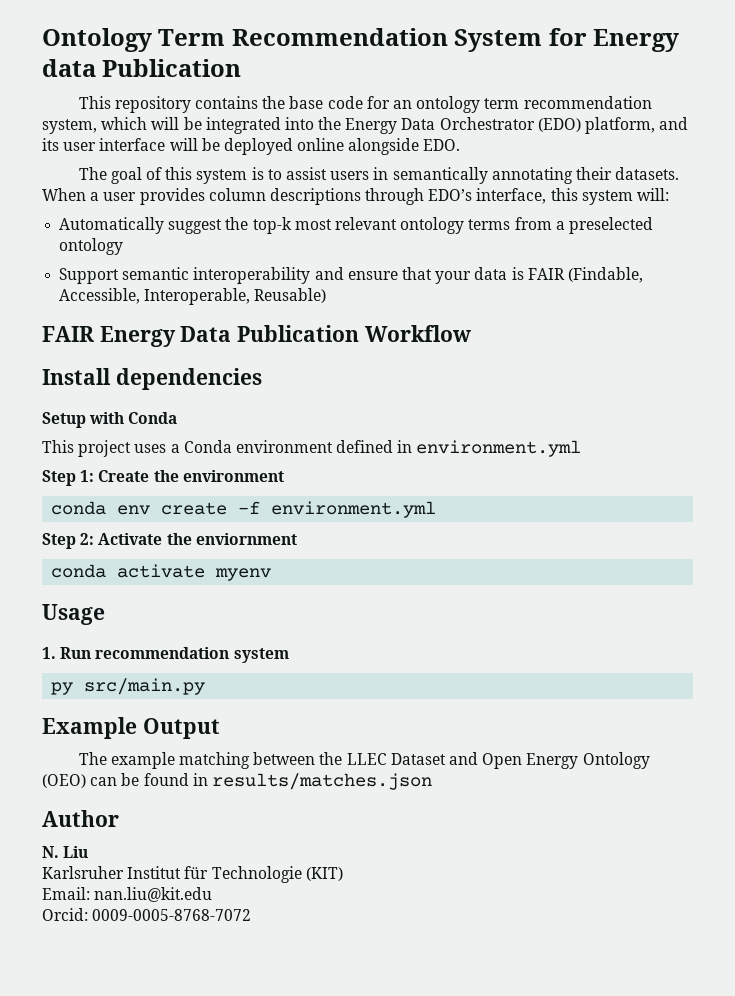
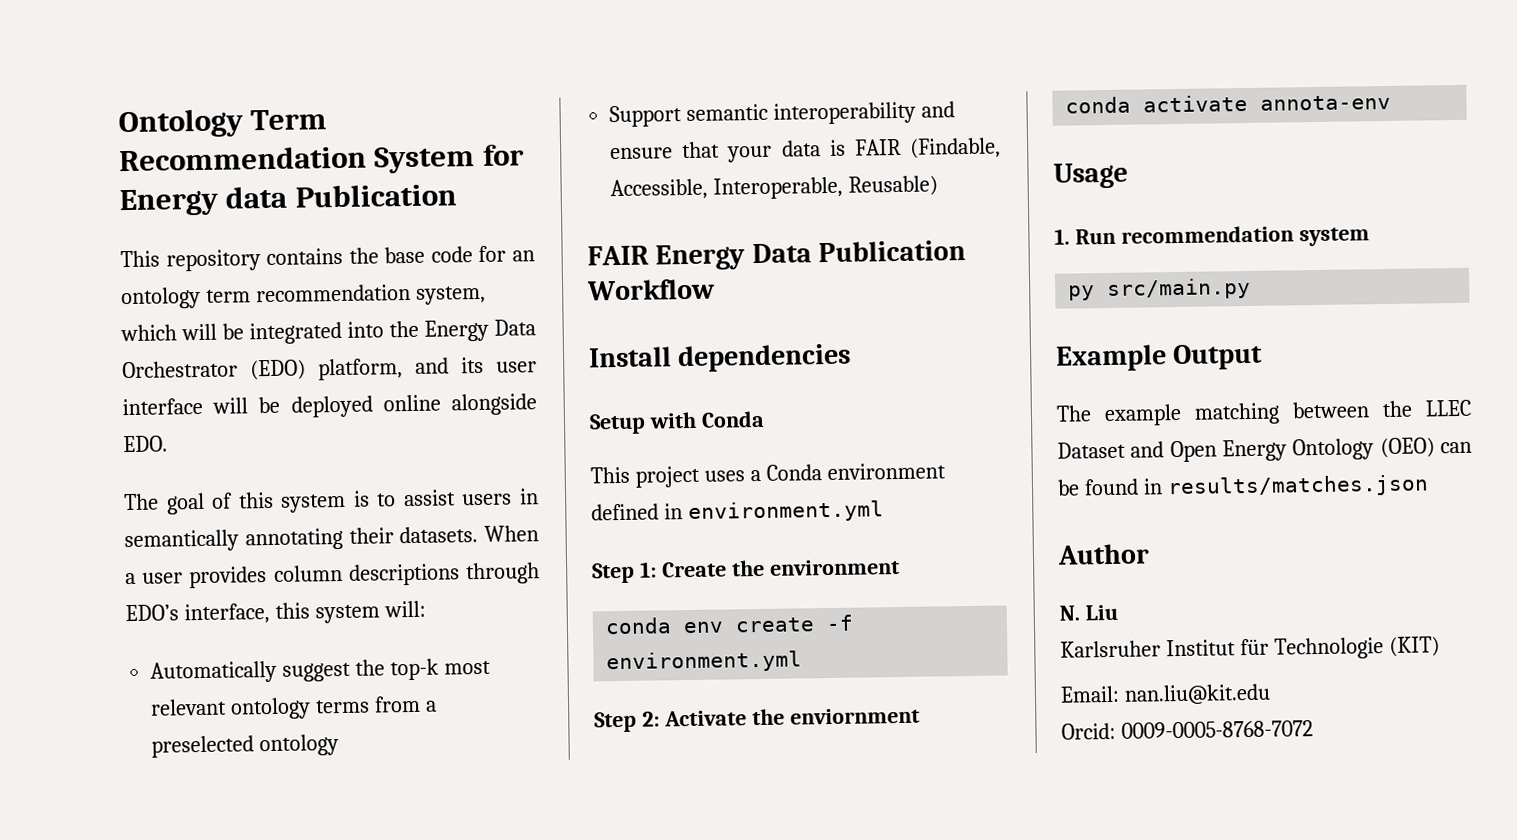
- conda activate myenv
+ conda activate annota-env

